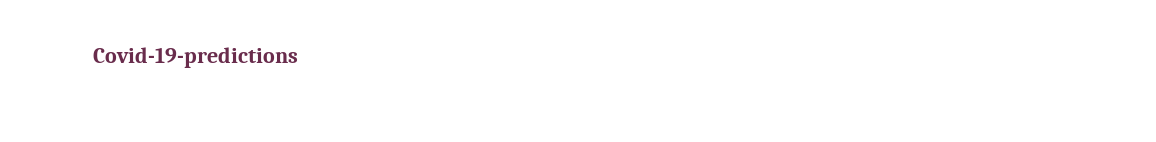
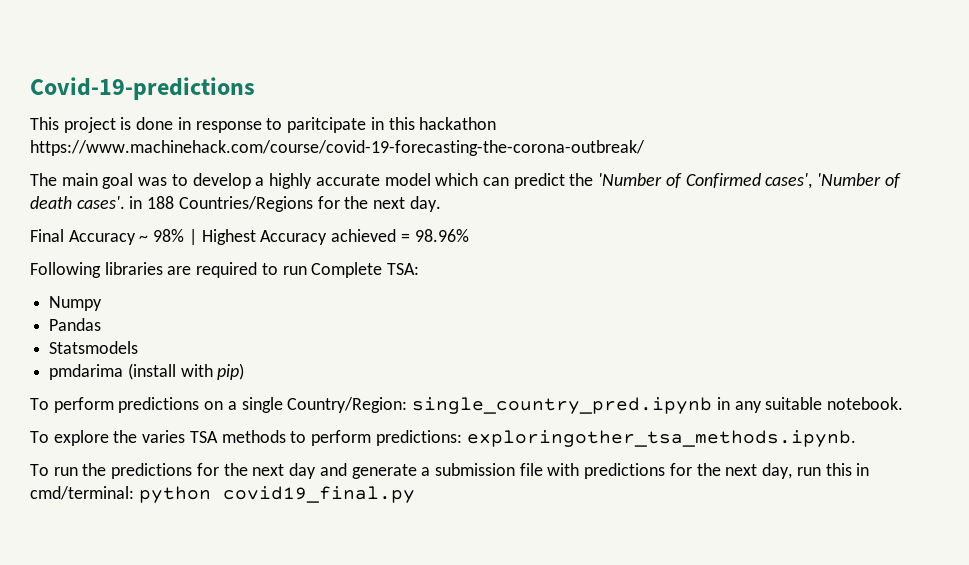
+ This project is done in response to paritcipate in this hackathon https://www.machinehack.com/course/covid-19-forecasting-the-corona-outbreak/
+ The main goal was to develop a highly accurate model which can predict the 'Number of Confirmed cases', 'Number of death cases'. in 188 Countries/Regions for the next day.
+ Final Accuracy ~ 98% | Highest Accuracy achieved = 98.96%
+ Following libraries are required to run Complete TSA:
+ Numpy
+ Pandas
+ Statsmodels
+ pmdarima (install with pip)
+ To perform predictions on a single Country/Region: single_country_pred.ipynb in any suitable notebook.
+ To explore the varies TSA methods to perform predictions: exploringother_tsa_methods.ipynb.
+ To run the predictions for the next day and generate a submission file with predictions for the next day, run this in cmd/terminal: python covid19_final.py

